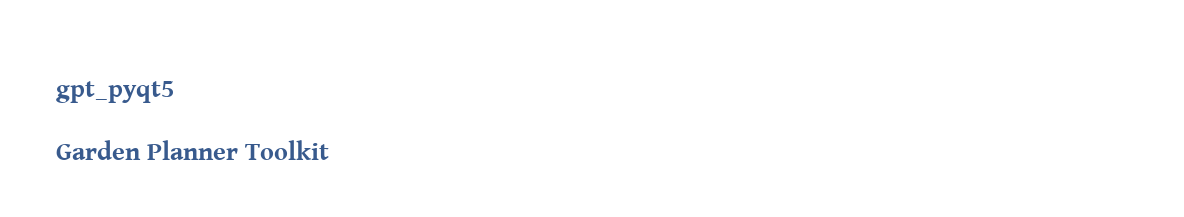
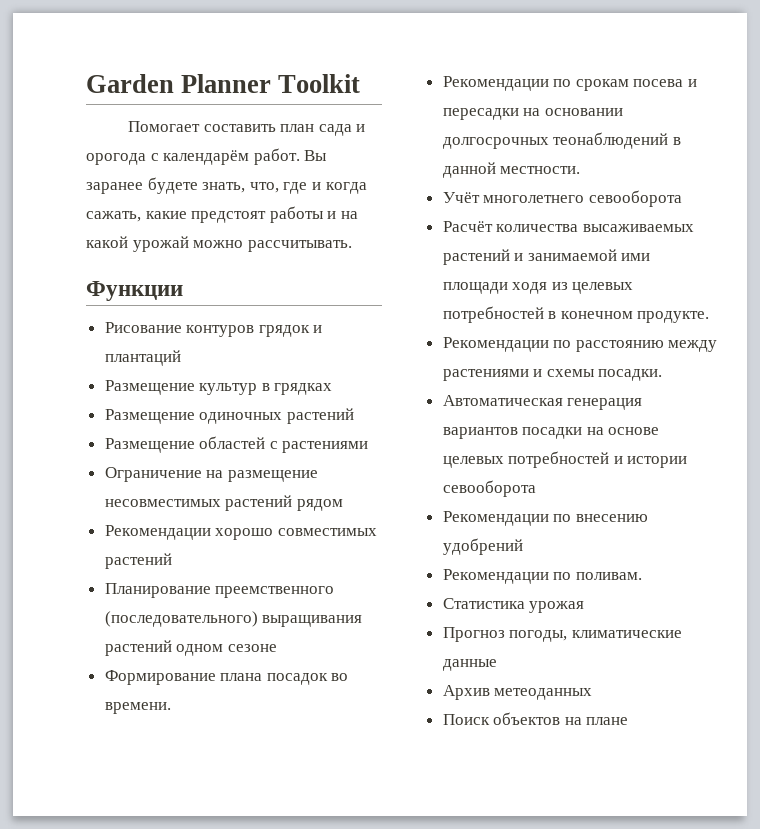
- gpt_pyqt5
+ Помогает составить план сада и орогода с календарём работ. Вы заранее будете знать, что, где и когда сажать, какие предстоят работы и на какой урожай можно рассчитывать.
+ Функции
+ Рисование контуров грядок и плантаций
+ Размещение культур в грядках
+ Размещение одиночных растений
+ Размещение областей с растениями
+ Ограничение на размещение несовместимых растений рядом
+ Рекомендации хорошо совместимых растений
+ Планирование преемственного (последовательного) выращивания растений одном сезоне
+ Формирование плана посадок во времени.
+ Рекомендации по срокам посева и пересадки на основании долгосрочных теонаблюдений в данной местности.
+ Учёт многолетнего севооборота
+ Расчёт количества высаживаемых растений и занимаемой ими площади ходя из целевых потребностей в конечном продукте.
+ Рекомендации по расстоянию между растениями и схемы посадки.
+ Автоматическая генерация вариантов посадки на основе целевых потребностей и истории севооборота
+ Рекомендации по внесению удобрений
+ Рекомендации по поливам.
+ Статистика урожая
+ Прогноз погоды, климатические данные
+ Архив метеоданных
+ Поиск объектов на плане

